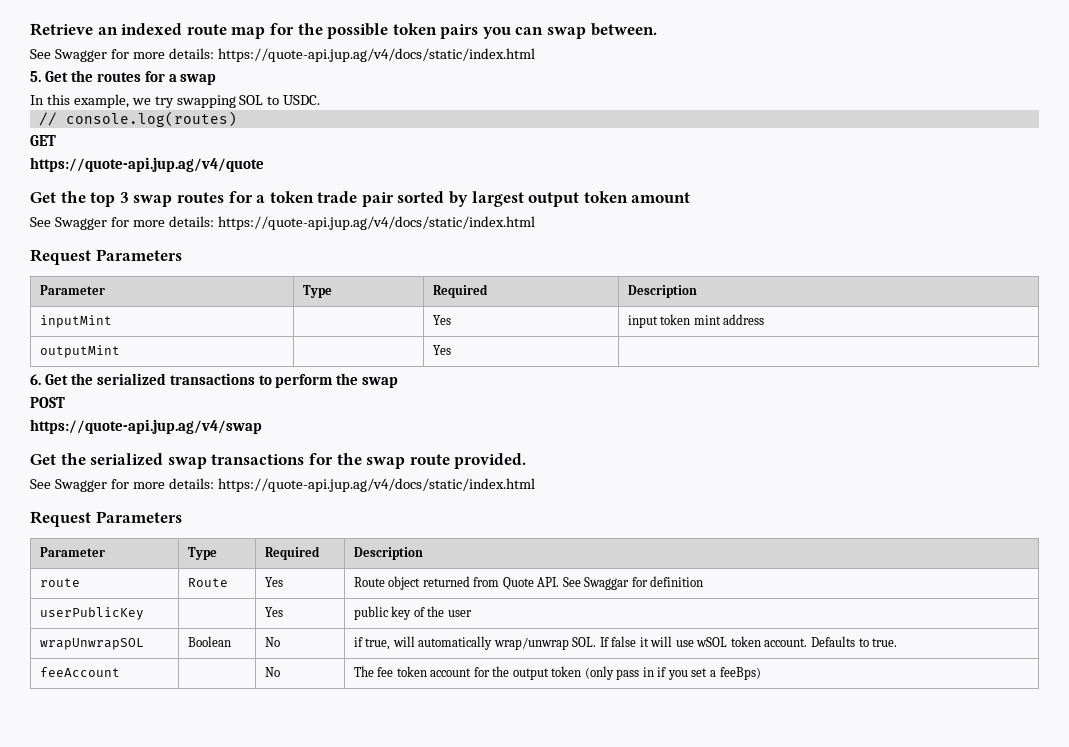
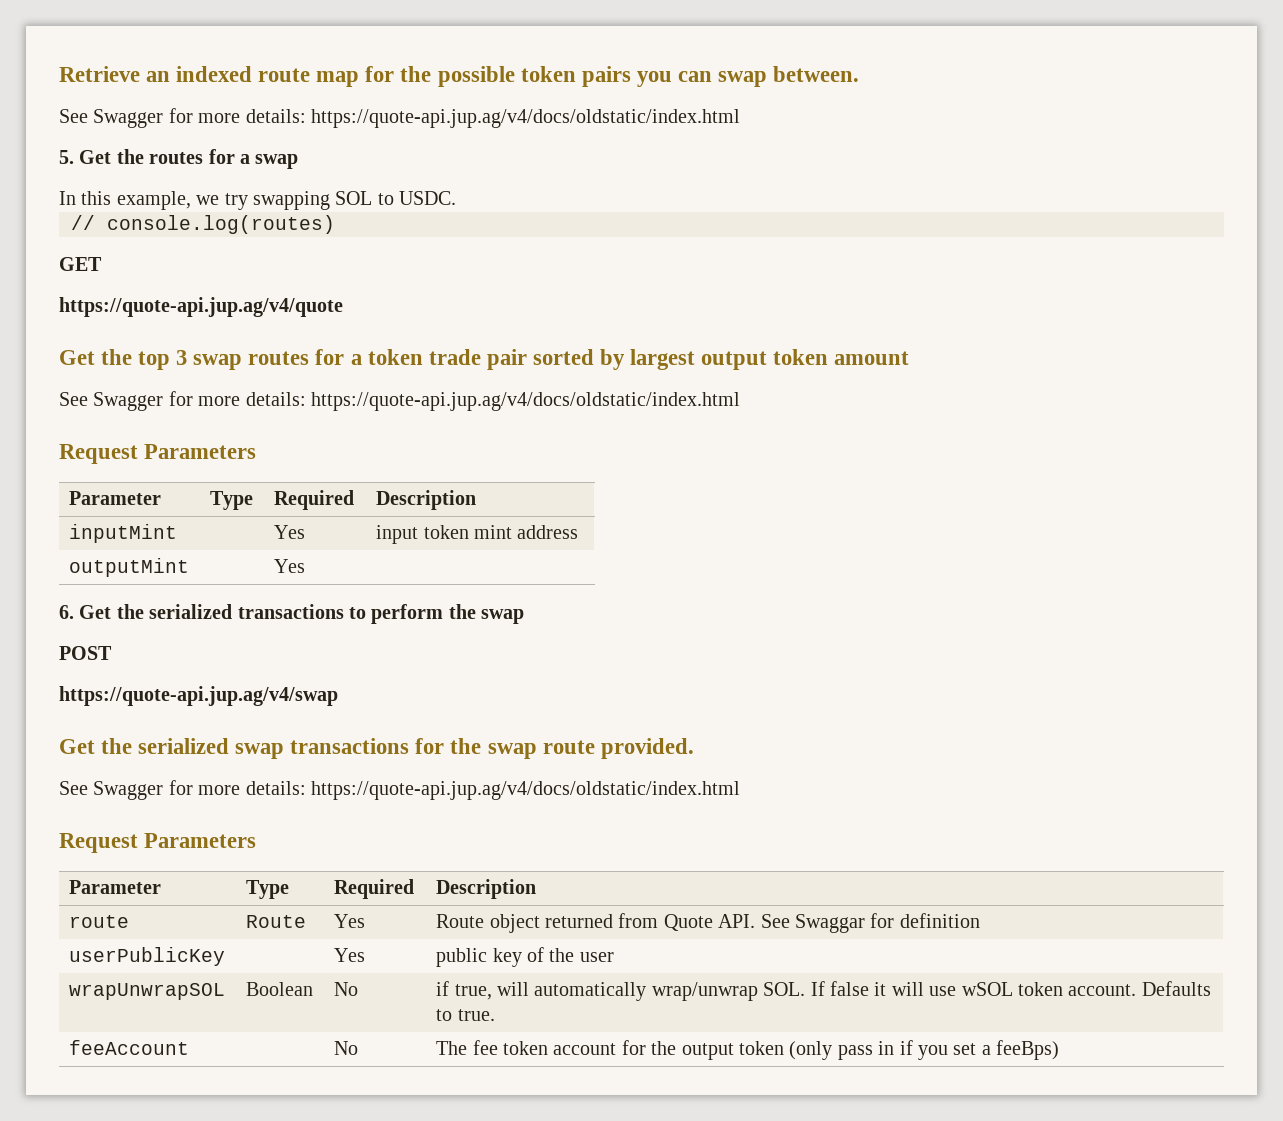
  Retrieve an indexed route map for the possible token pairs you can swap between.
- See Swagger for more details: https://quote-api.jup.ag/v4/docs/static/index.html
+ See Swagger for more details: https://quote-api.jup.ag/v4/docs/oldstatic/index.html
  Get the top 3 swap routes for a token trade pair sorted by largest output token amount
- See Swagger for more details: https://quote-api.jup.ag/v4/docs/static/index.html
+ See Swagger for more details: https://quote-api.jup.ag/v4/docs/oldstatic/index.html
  Get the serialized swap transactions for the swap route provided.
- See Swagger for more details: https://quote-api.jup.ag/v4/docs/static/index.html
+ See Swagger for more details: https://quote-api.jup.ag/v4/docs/oldstatic/index.html

